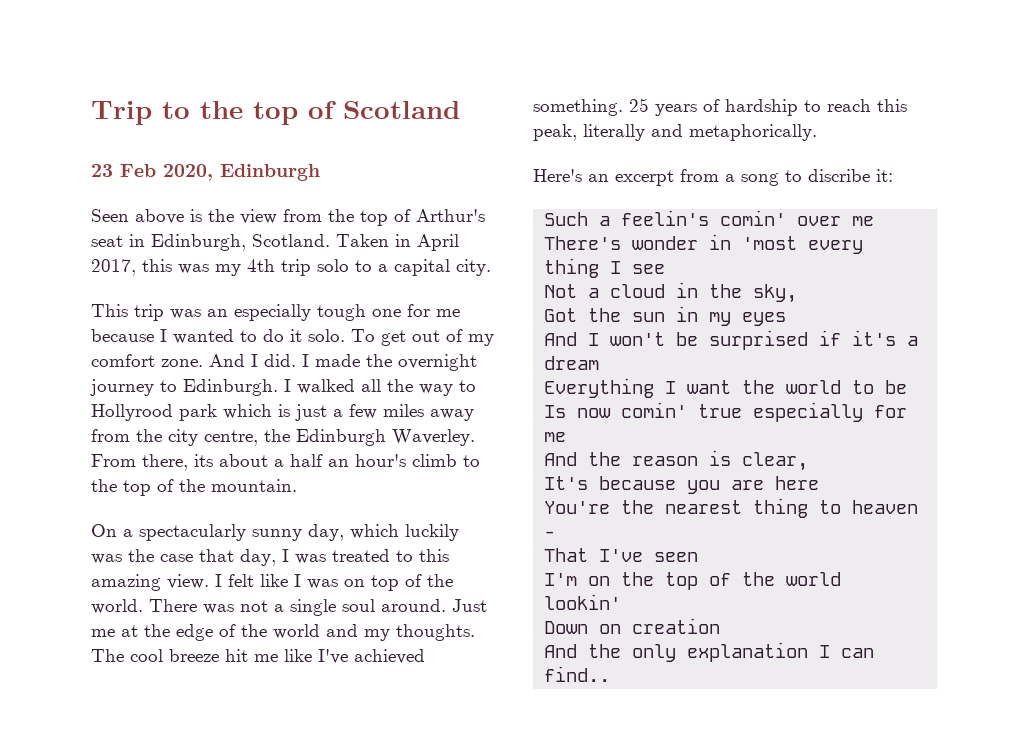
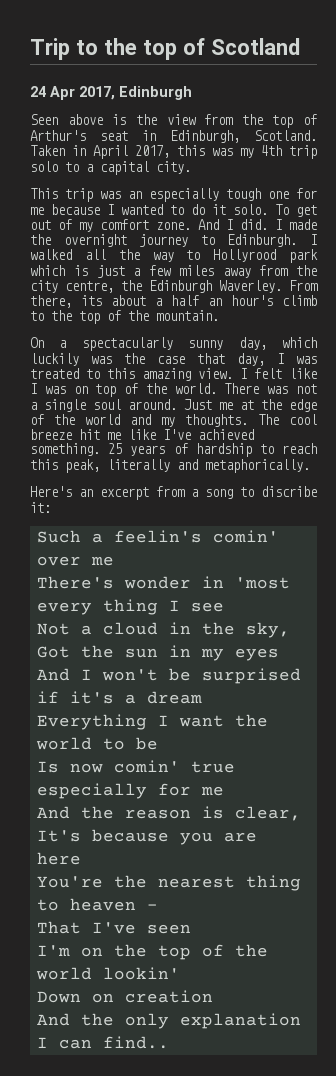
- 23 Feb 2020, Edinburgh
+ 24 Apr 2017, Edinburgh

